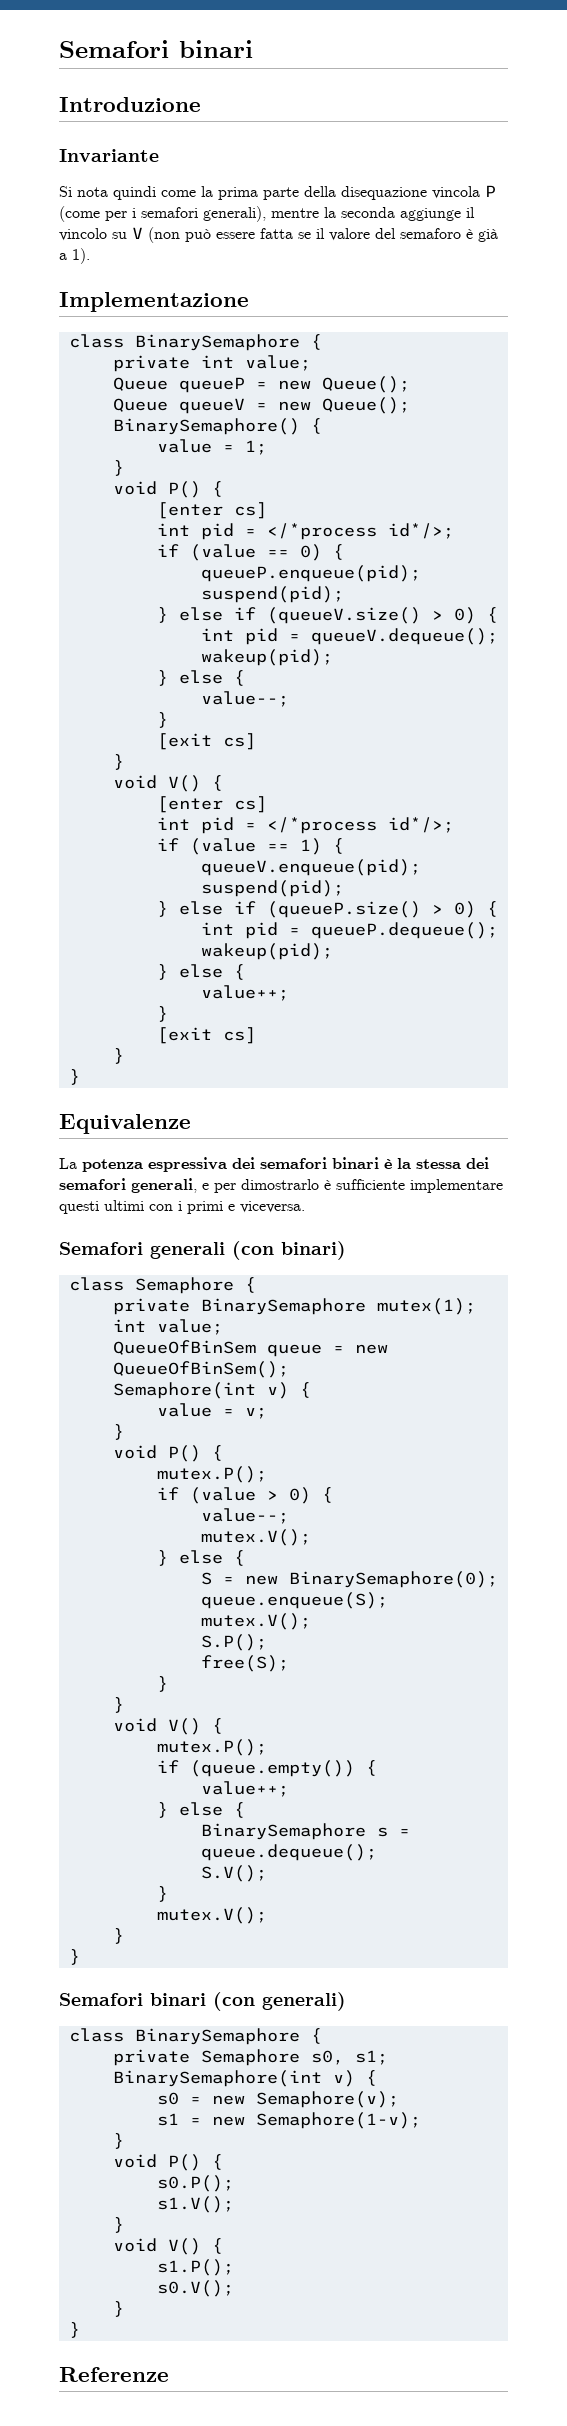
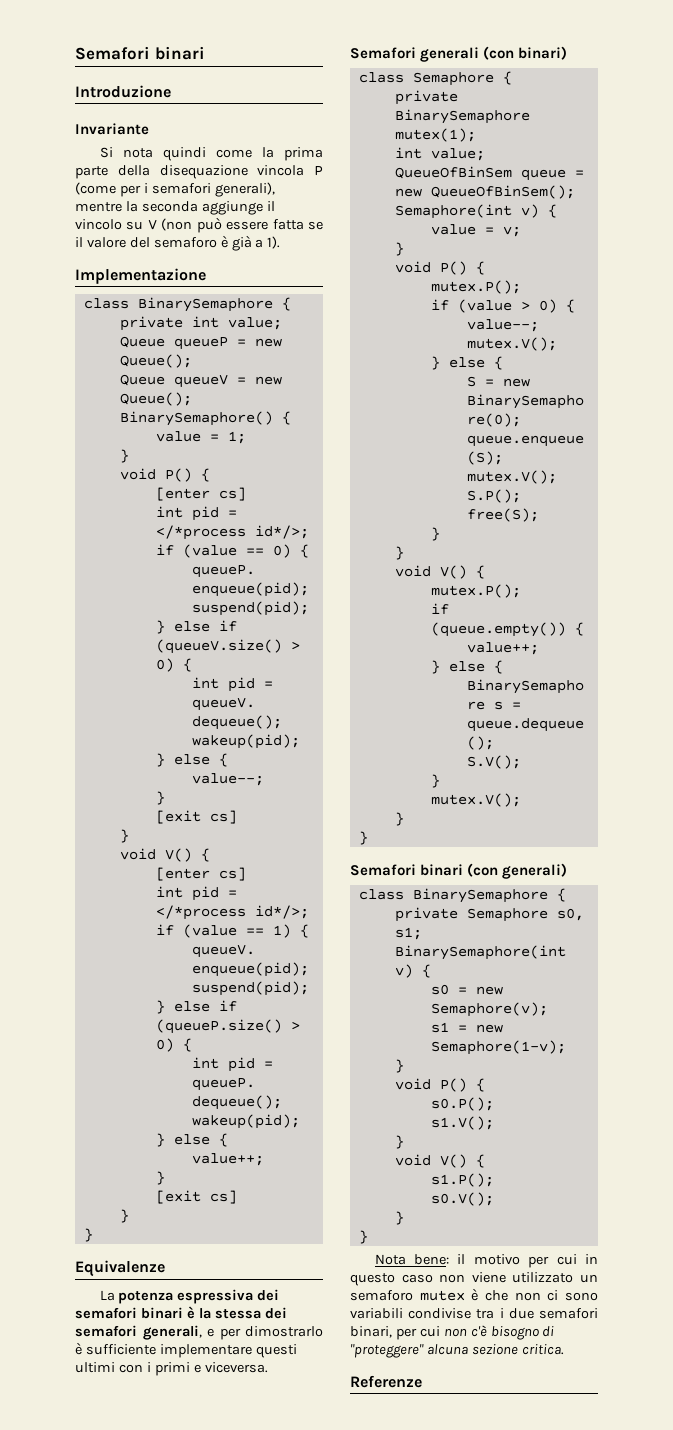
+ Nota bene: il motivo per cui in questo caso non viene utilizzato un semaforo mutex è che non ci sono variabili condivise tra i due semafori binari, per cui non c'è bisogno di "proteggere" alcuna sezione critica.

